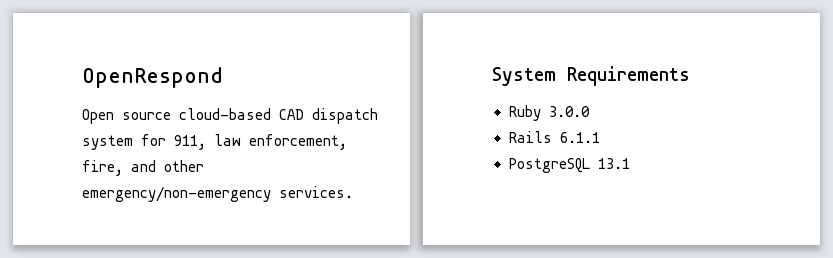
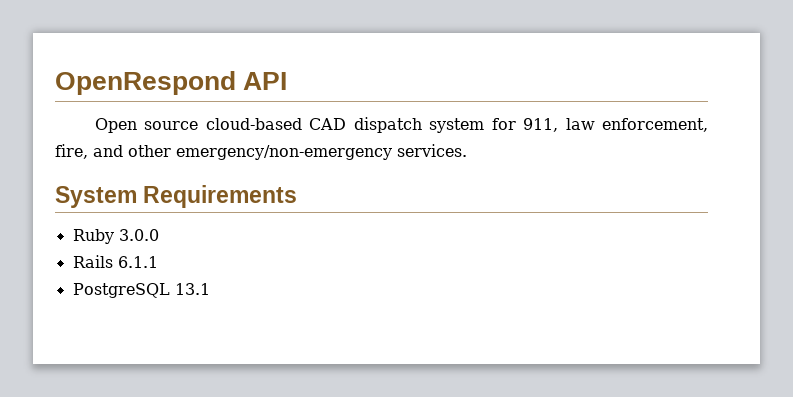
- OpenRespond
+ OpenRespond API

